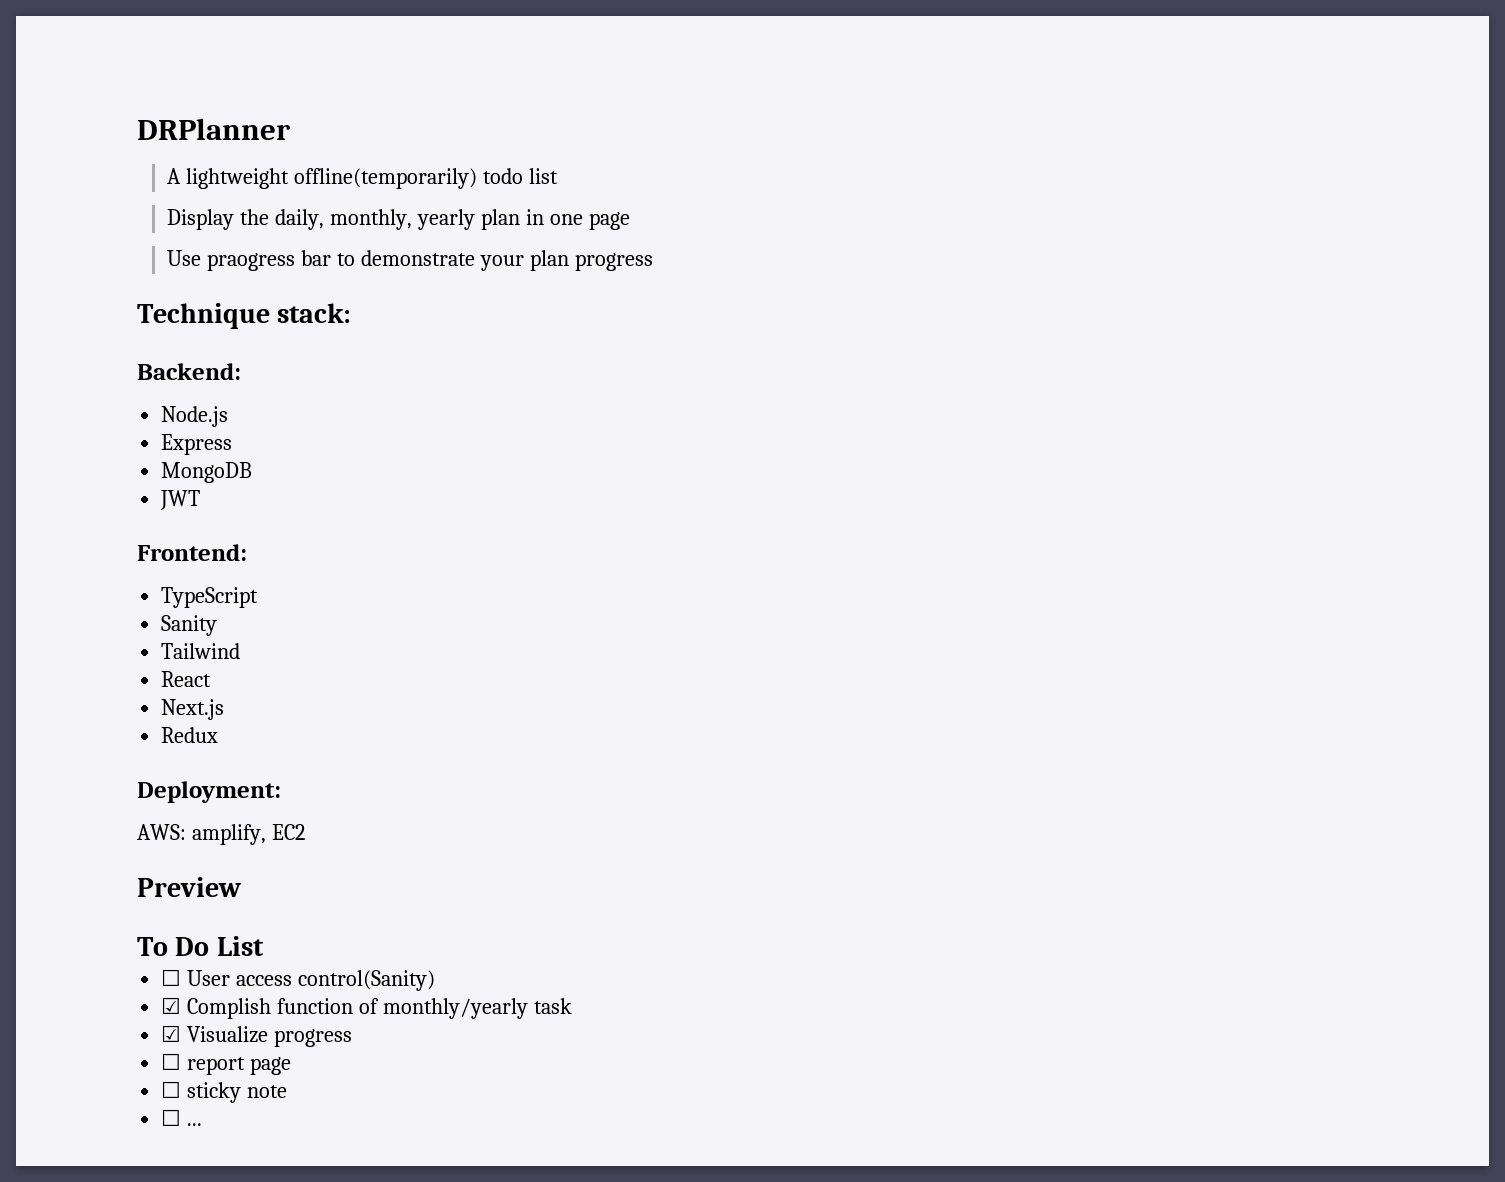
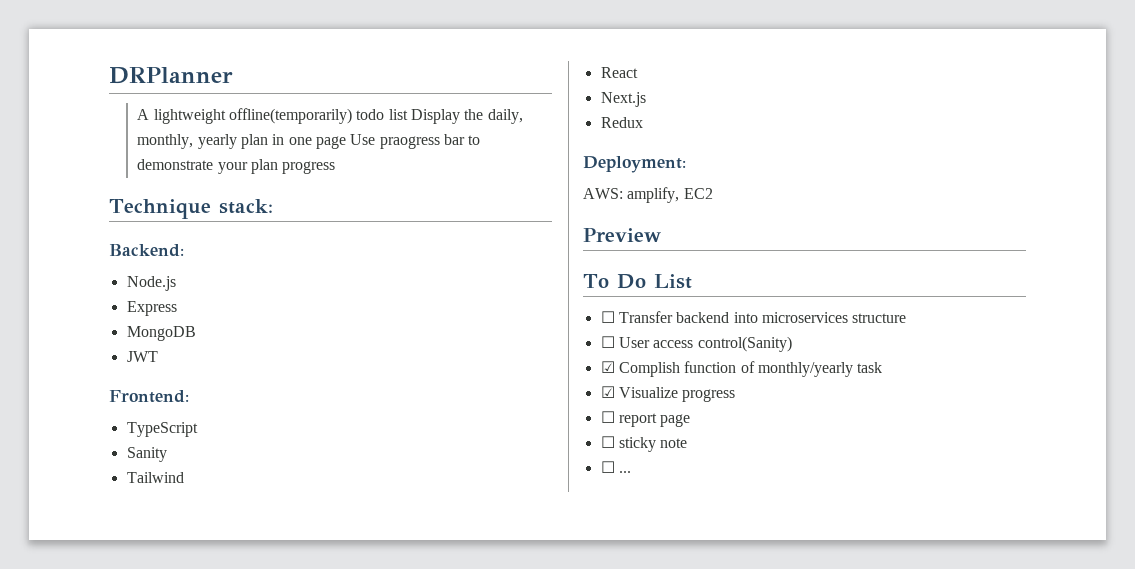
- A lightweight offline(temporarily) todo list
- Display the daily, monthly, yearly plan in one page
- Use praogress bar to demonstrate your plan progress
+ A lightweight offline(temporarily) todo list Display the daily, monthly, yearly plan in one page Use praogress bar to demonstrate your plan progress
+ ☐ Transfer backend into microservices structure

